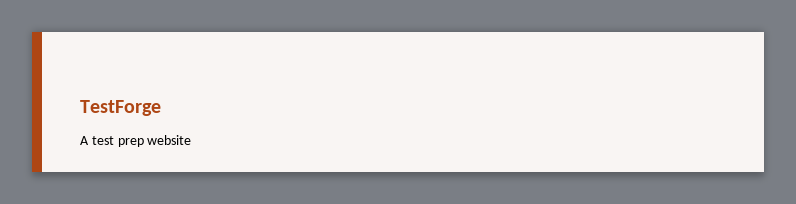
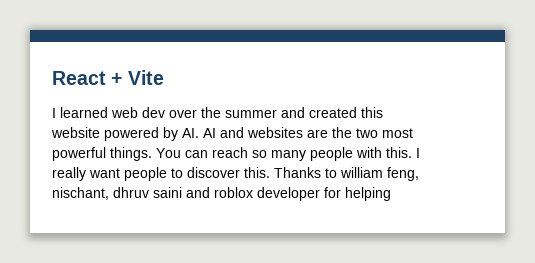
- TestForge
- A test prep website
+ React + Vite
+ I learned web dev over the summer and created this website powered by AI. AI and websites are the two most powerful things. You can reach so many people with this. I really want people to discover this. Thanks to william feng, nischant, dhruv saini and roblox developer for helping

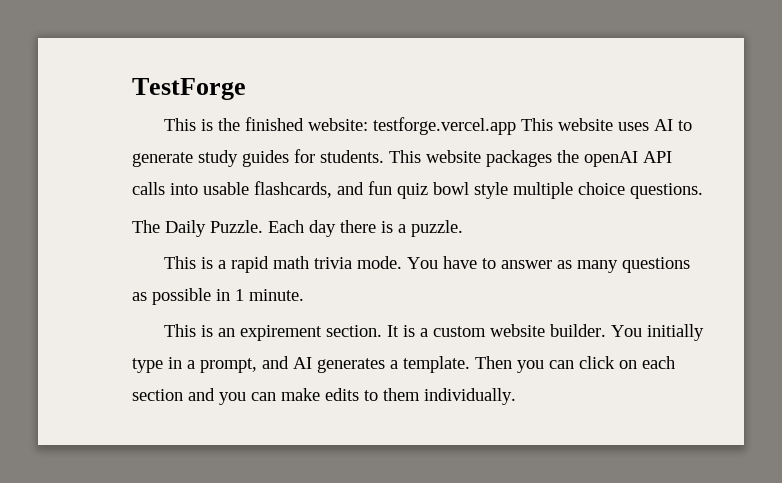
- React + Vite
- I learned web dev over the summer and created this website powered by AI. AI and websites are the two most powerful things. You can reach so many people with this. I really want people to discover this. Thanks to william feng, nischant, dhruv saini and roblox developer for helping
+ TestForge
+ This is the finished website: testforge.vercel.app This website uses AI to generate study guides for students. This website packages the openAI API calls into usable flashcards, and fun quiz bowl style multiple choice questions.
+ The Daily Puzzle. Each day there is a puzzle.
+ This is a rapid math trivia mode. You have to answer as many questions as possible in 1 minute.
+ This is an expirement section. It is a custom website builder. You initially type in a prompt, and AI generates a template. Then you can click on each section and you can make edits to them individually.

